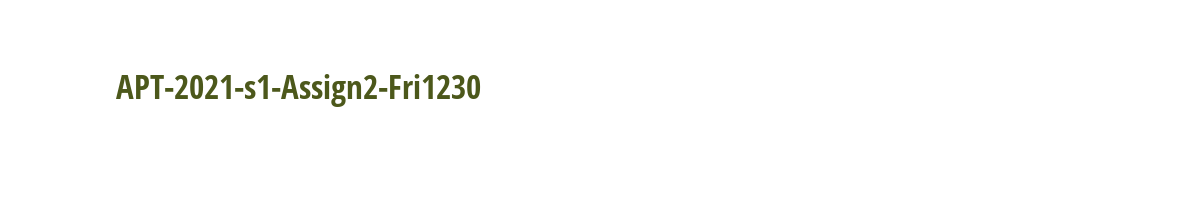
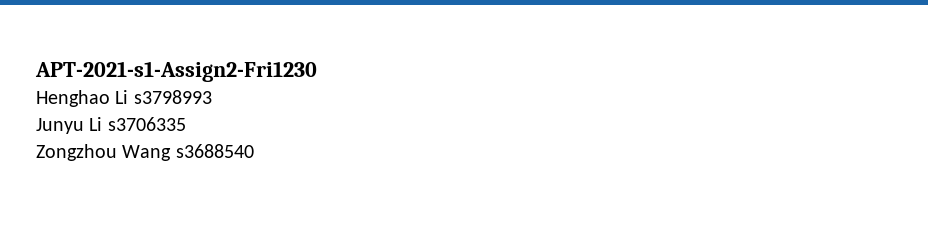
+ Henghao Li s3798993
+ Junyu Li s3706335
+ Zongzhou Wang s3688540

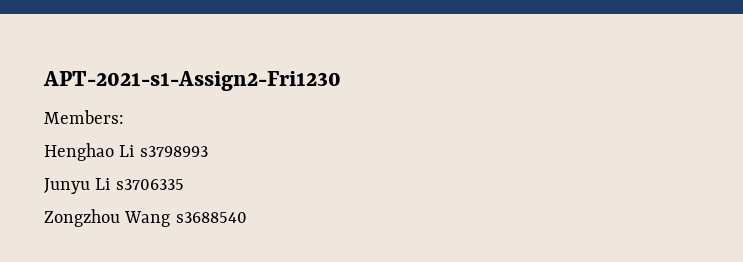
+ Members:

